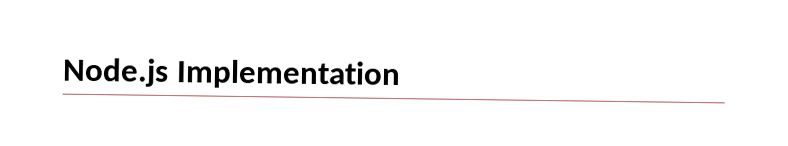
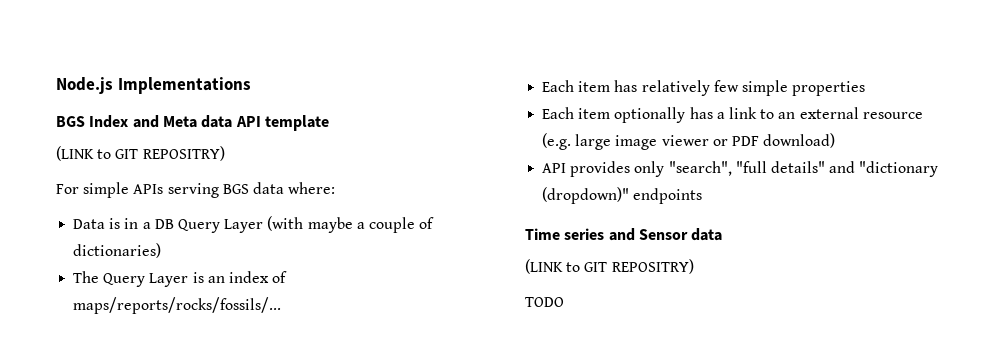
- Node.js Implementation
+ Node.js Implementations
+ BGS Index and Meta data API template
+ (LINK to GIT REPOSITRY)
+ For simple APIs serving BGS data where:
+ Data is in a DB Query Layer (with maybe a couple of dictionaries)
+ The Query Layer is an index of maps/reports/rocks/fossils/...
+ Each item has relatively few simple properties
+ Each item optionally has a link to an external resource (e.g. large image viewer or PDF download)
+ API provides only "search", "full details" and "dictionary (dropdown)" endpoints
+ Time series and Sensor data
+ (LINK to GIT REPOSITRY)
+ TODO

